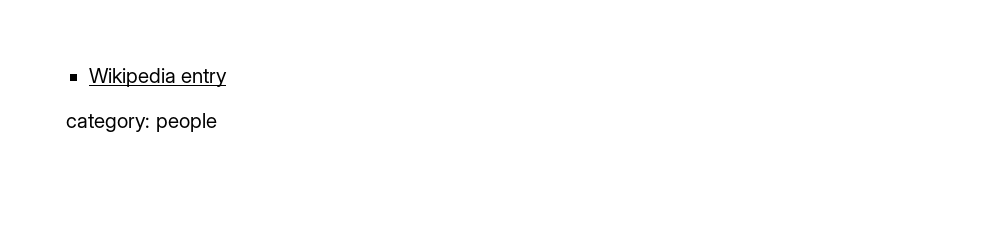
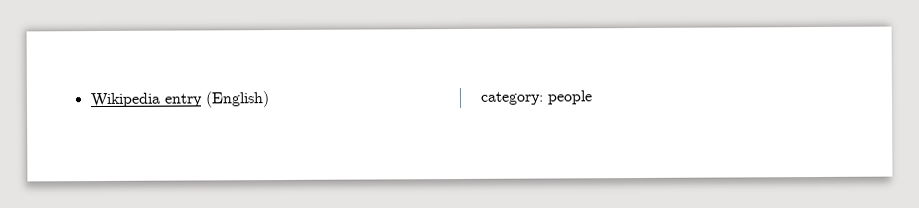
- Wikipedia entry
+ Wikipedia entry (English)

